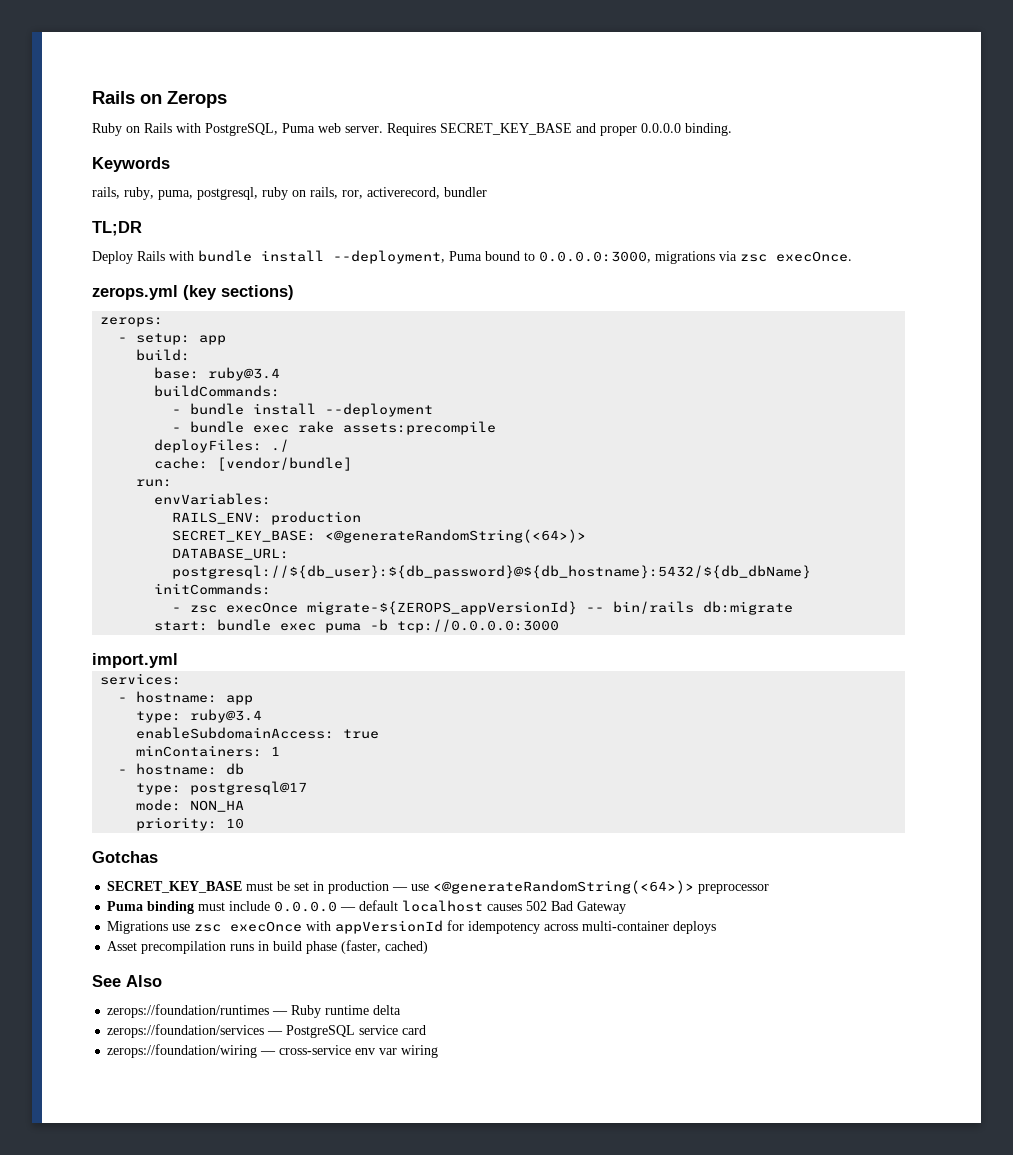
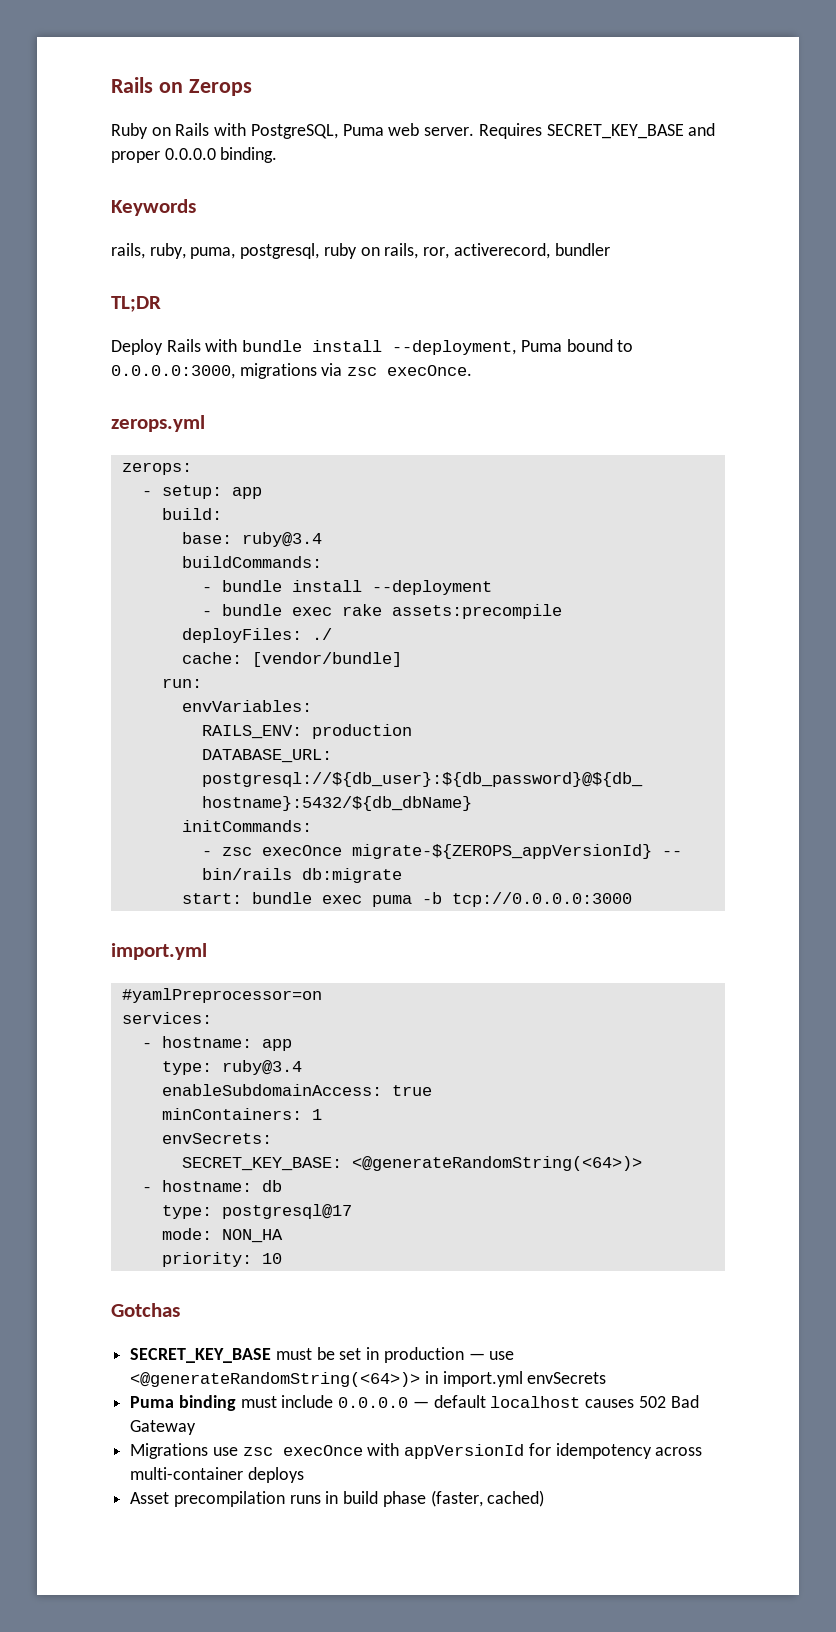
- zerops.yml (key sections)
+ zerops.yml
- SECRET_KEY_BASE: <@generateRandomString(<64>)>
+ #yamlPreprocessor=on
+ envSecrets:
+ SECRET_KEY_BASE: <@generateRandomString(<64>)>
- SECRET_KEY_BASE must be set in production — use <@generateRandomString(<64>)> preprocessor
+ SECRET_KEY_BASE must be set in production — use <@generateRandomString(<64>)> in import.yml envSecrets
- See Also
- zerops://foundation/runtimes — Ruby runtime delta
- zerops://foundation/services — PostgreSQL service card
- zerops://foundation/wiring — cross-service env var wiring

